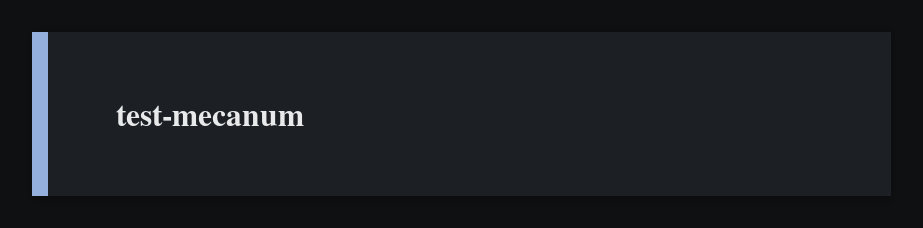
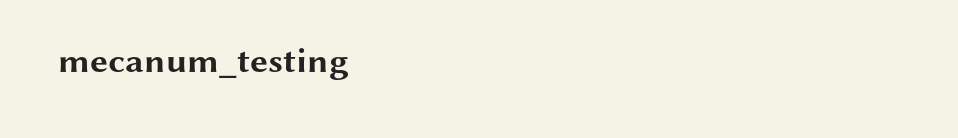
- test-mecanum
+ mecanum_testing

